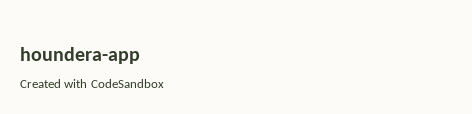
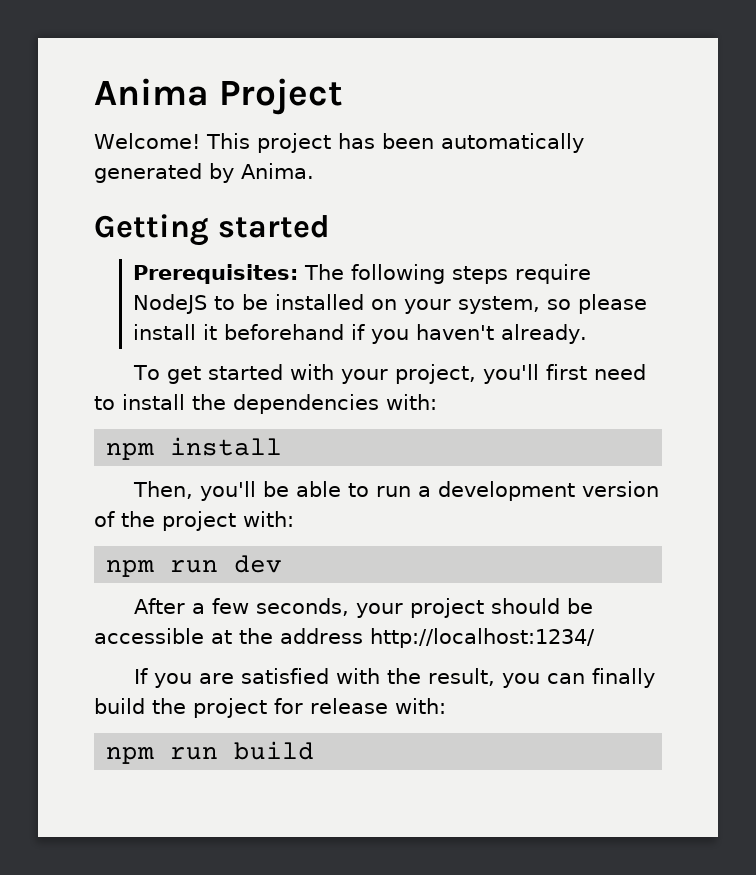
- houndera-app
- Created with CodeSandbox
+ Anima Project
+ Welcome! This project has been automatically generated by Anima.
+ Getting started
+ Prerequisites: The following steps require NodeJS to be installed on your system, so please install it beforehand if you haven't already.
+ To get started with your project, you'll first need to install the dependencies with:
+ npm install
+ Then, you'll be able to run a development version of the project with:
+ npm run dev
+ After a few seconds, your project should be accessible at the address http://localhost:1234/
+ If you are satisfied with the result, you can finally build the project for release with:
+ npm run build

